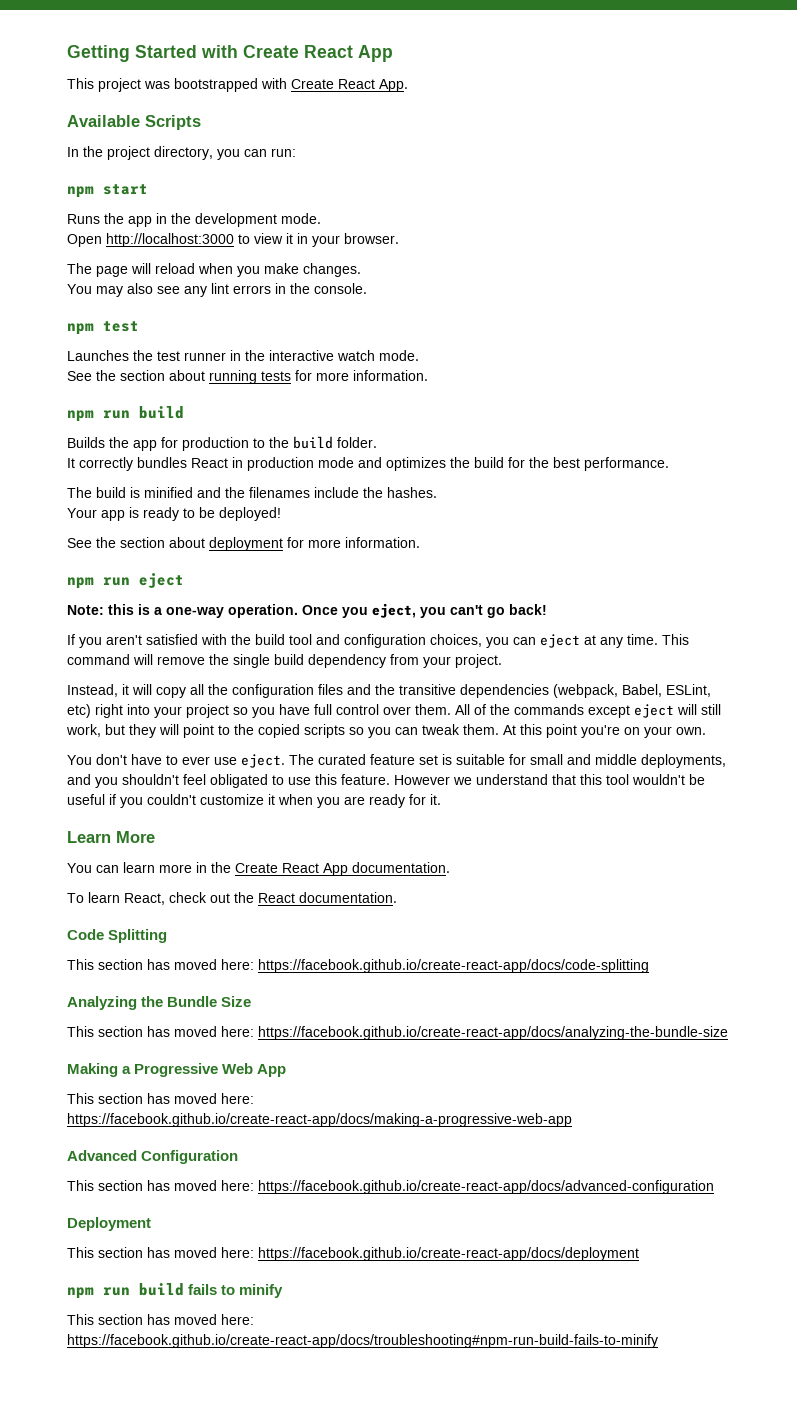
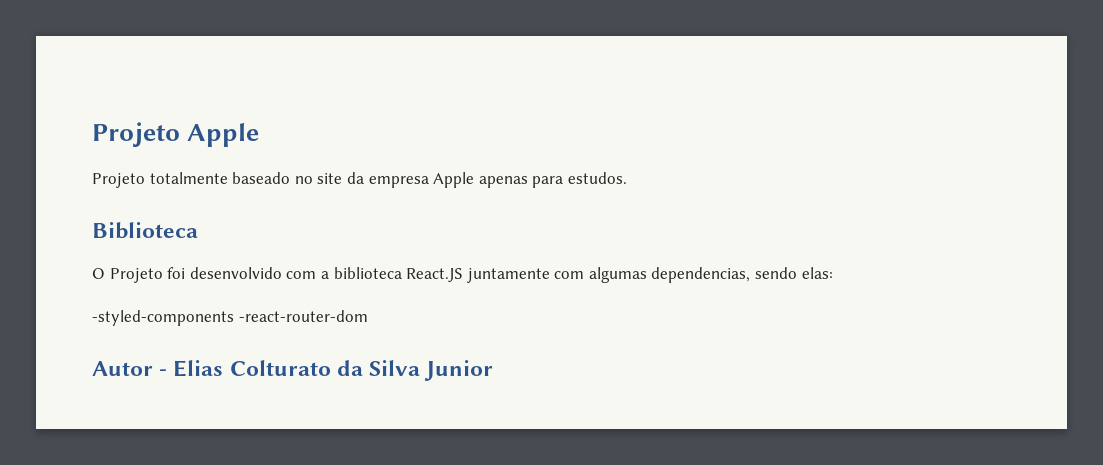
- Getting Started with Create React App
- This project was bootstrapped with Create React App.
- Available Scripts
- In the project directory, you can run:
- npm start
- Runs the app in the development mode.
- Open http://localhost:3000 to view it in your browser.
- The page will reload when you make changes.
- You may also see any lint errors in the console.
- npm test
- Launches the test runner in the interactive watch mode.
- See the section about running tests for more information.
- npm run build
- Builds the app for production to the build folder.
- It correctly bundles React in production mode and optimizes the build for the best performance.
- The build is minified and the filenames include the hashes.
- Your app is ready to be deployed!
- See the section about deployment for more information.
- npm run eject
- Note: this is a one-way operation. Once you eject, you can't go back!
- If you aren't satisfied with the build tool and configuration choices, you can eject at any time. This command will remove the single build dependency from your project.
- Instead, it will copy all the configuration files and the transitive dependencies (webpack, Babel, ESLint, etc) right into your project so you have full control over them. All of the commands except eject will still work, but they will point to the copied scripts so you can tweak them. At this point you're on your own.
- You don't have to ever use eject. The curated feature set is suitable for small and middle deployments, and you shouldn't feel obligated to use this feature. However we understand that this tool wouldn't be useful if you couldn't customize it when you are ready for it.
- Learn More
- You can learn more in the Create React App documentation.
- To learn React, check out the React documentation.
- Code Splitting
- This section has moved here: https://facebook.github.io/create-react-app/docs/code-splitting
- Analyzing the Bundle Size
- This section has moved here: https://facebook.github.io/create-react-app/docs/analyzing-the-bundle-size
- Making a Progressive Web App
- This section has moved here: https://facebook.github.io/create-react-app/docs/making-a-progressive-web-app
- Advanced Configuration
- This section has moved here: https://facebook.github.io/create-react-app/docs/advanced-configuration
- Deployment
- This section has moved here: https://facebook.github.io/create-react-app/docs/deployment
- npm run build fails to minify
- This section has moved here: https://facebook.github.io/create-react-app/docs/troubleshooting#npm-run-build-fails-to-minify
+ Projeto Apple
+ Projeto totalmente baseado no site da empresa Apple apenas para estudos.
+ Biblioteca
+ O Projeto foi desenvolvido com a biblioteca React.JS juntamente com algumas dependencias, sendo elas:
+ -styled-components -react-router-dom
+ Autor - Elias Colturato da Silva Junior

